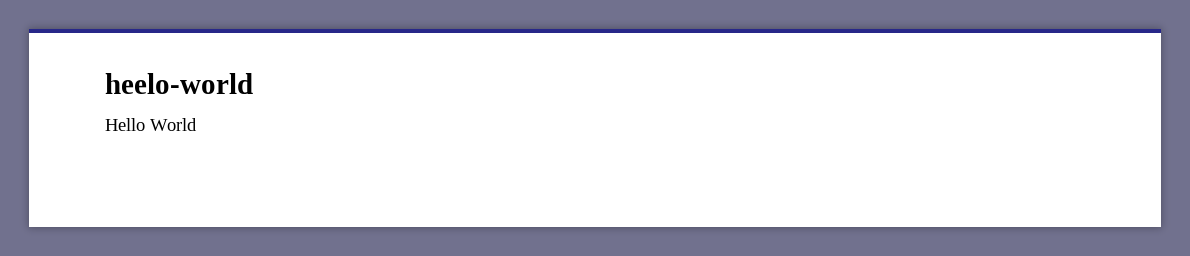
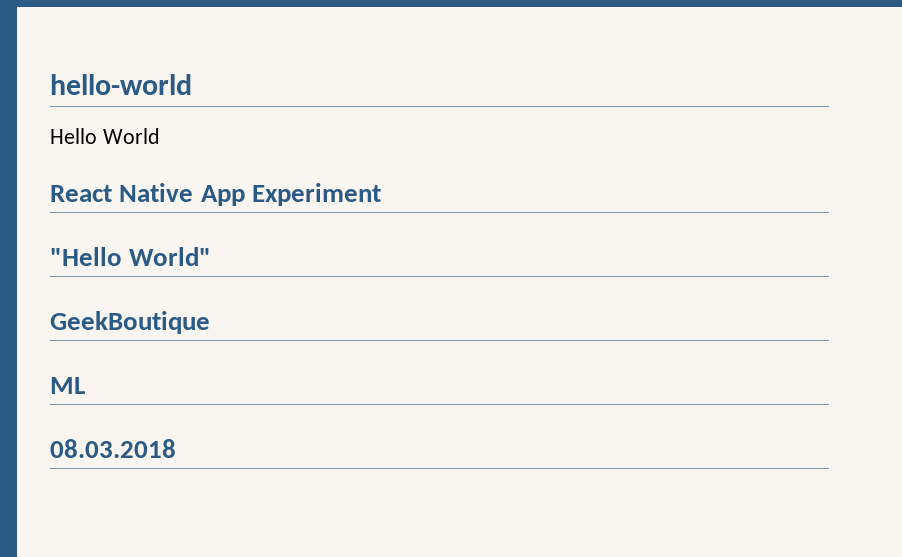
- heelo-world
+ hello-world
+ React Native App Experiment
+ "Hello World"
+ GeekBoutique
+ ML
+ 08.03.2018

